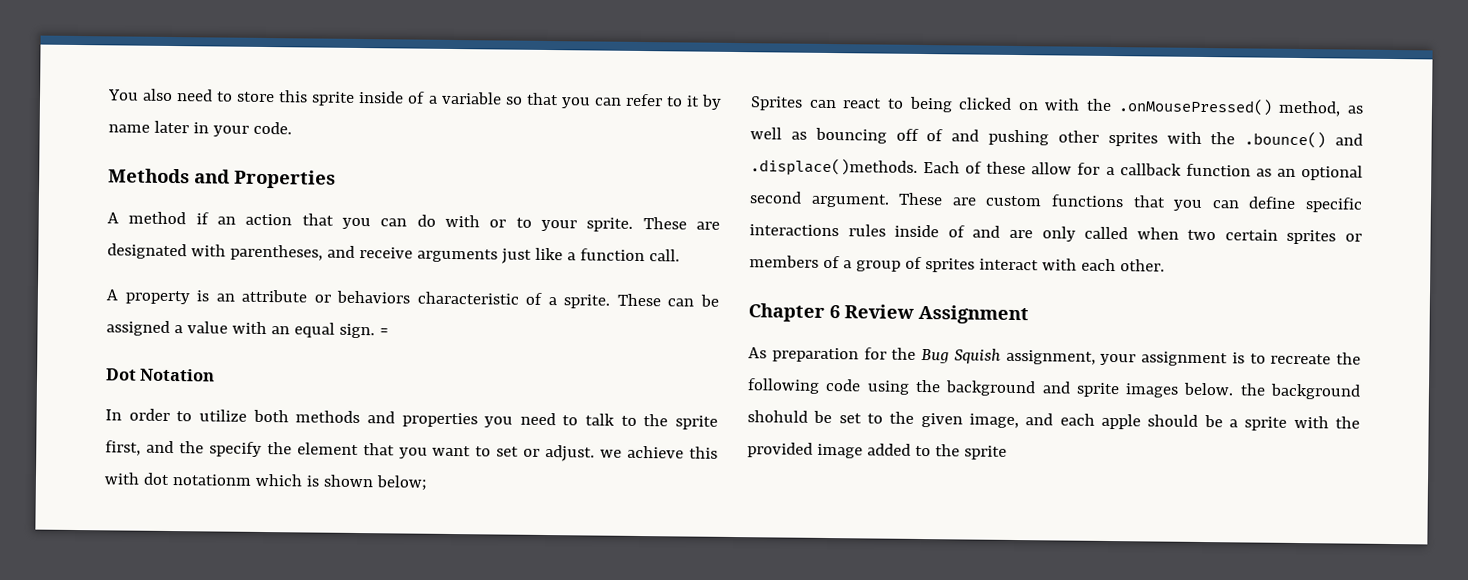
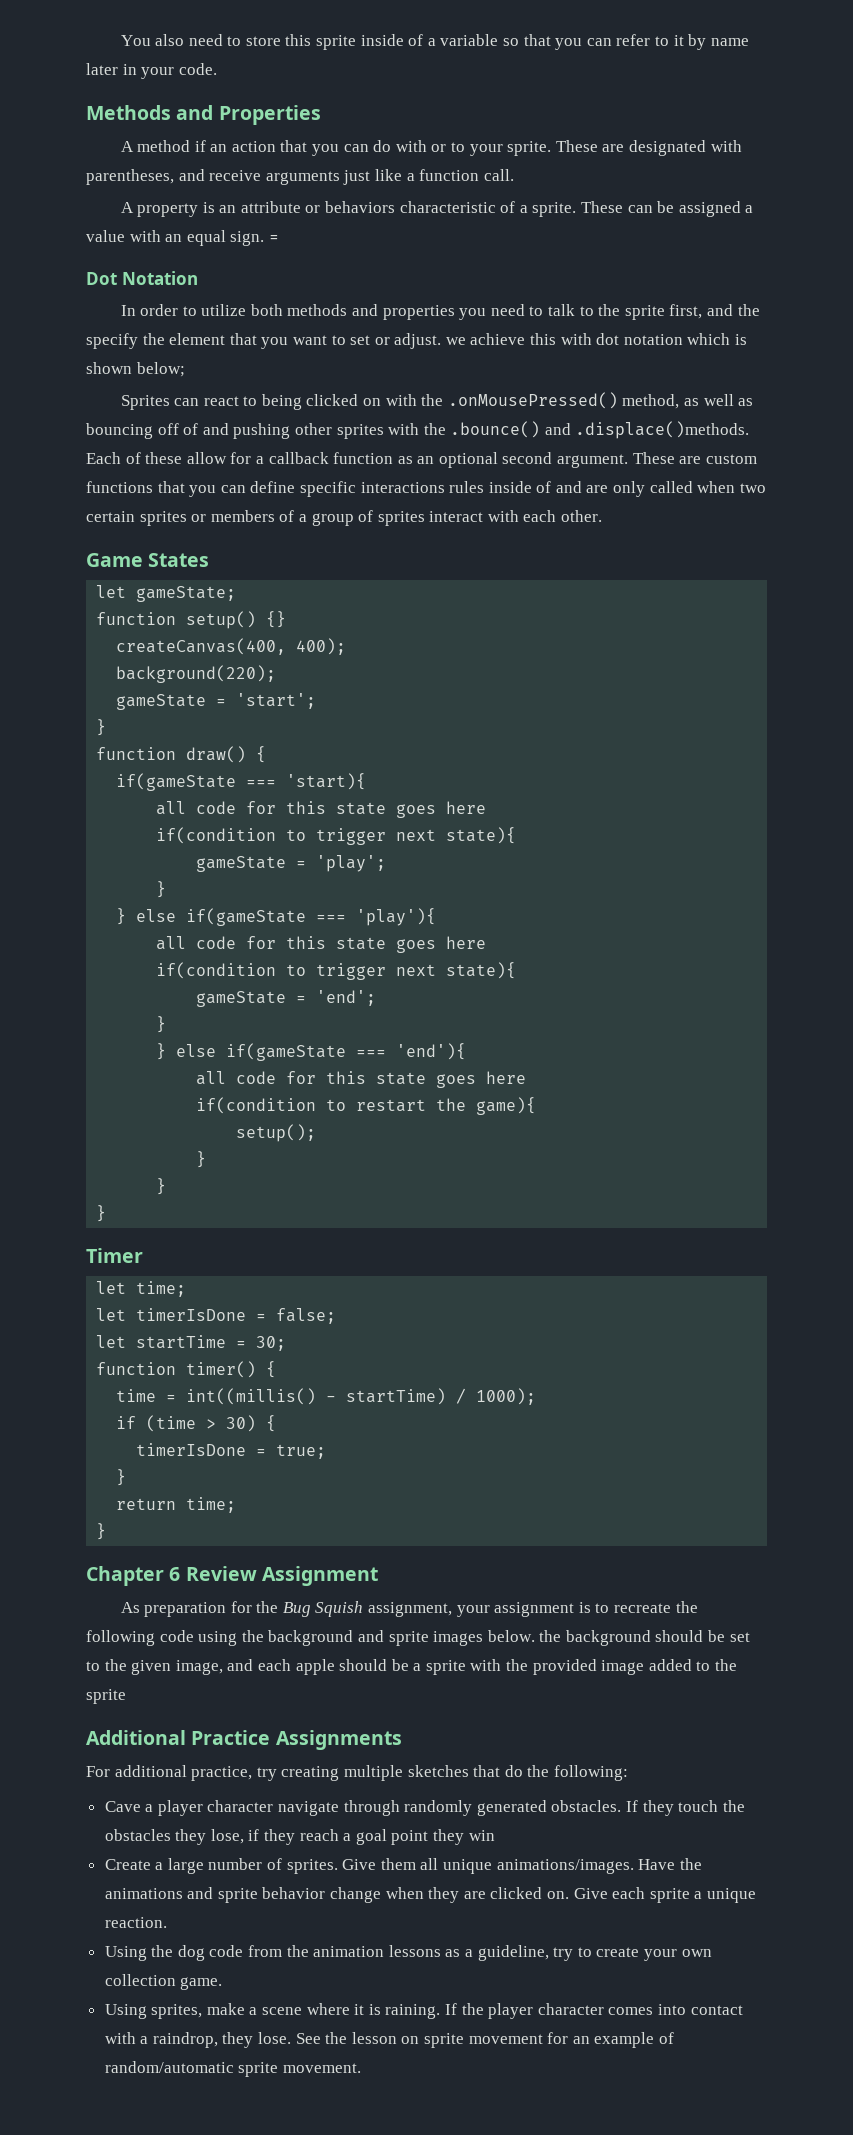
- In order to utilize both methods and properties you need to talk to the sprite first, and the specify the element that you want to set or adjust. we achieve this with dot notationm which is shown below;
+ In order to utilize both methods and properties you need to talk to the sprite first, and the specify the element that you want to set or adjust. we achieve this with dot notation which is shown below;
+ Game States
+ let gameState;
+ function setup() {}
+ createCanvas(400, 400);
+ background(220);
+ gameState = 'start';
+ }
+ function draw() {
+ if(gameState === 'start){
+ all code for this state goes here
+ if(condition to trigger next state){
+ gameState = 'play';
+ }
+ } else if(gameState === 'play'){
+ all code for this state goes here
+ if(condition to trigger next state){
+ gameState = 'end';
+ }
+ } else if(gameState === 'end'){
+ all code for this state goes here
+ if(condition to restart the game){
+ setup();
+ }
+ }
+ }
+ Timer
+ let time;
+ let timerIsDone = false;
+ let startTime = 30;
+ function timer() {
+ time = int((millis() - startTime) / 1000);
+ if (time > 30) {
+ timerIsDone = true;
+ }
+ return time;
+ }
- As preparation for the Bug Squish assignment, your assignment is to recreate the following code using the background and sprite images below. the background shohuld be set to the given image, and each apple should be a sprite with the provided image added to the sprite
+ As preparation for the Bug Squish assignment, your assignment is to recreate the following code using the background and sprite images below. the background should be set to the given image, and each apple should be a sprite with the provided image added to the sprite
+ Additional Practice Assignments
+ For additional practice, try creating multiple sketches that do the following:
+ Cave a player character navigate through randomly generated obstacles. If they touch the obstacles they lose, if they reach a goal point they win
+ Create a large number of sprites. Give them all unique animations/images. Have the animations and sprite behavior change when they are clicked on. Give each sprite a unique reaction.
+ Using the dog code from the animation lessons as a guideline, try to create your own collection game.
+ Using sprites, make a scene where it is raining. If the player character comes into contact with a raindrop, they lose. See the lesson on sprite movement for an example of random/automatic sprite movement.

